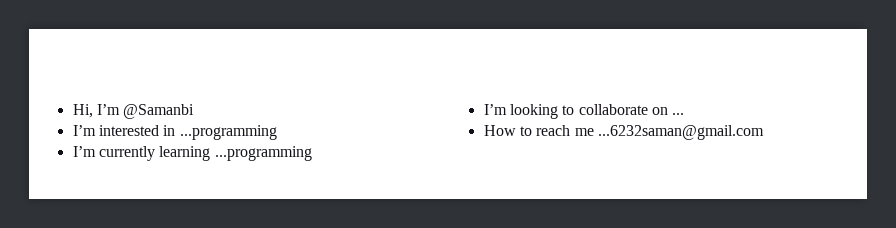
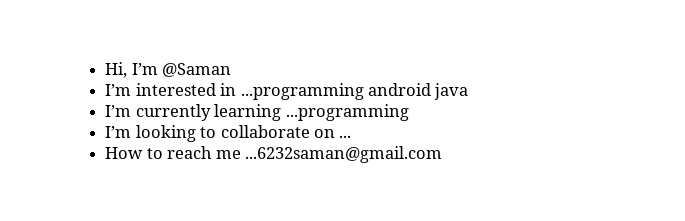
- Hi, I’m @Samanbi
+ Hi, I’m @Saman
- I’m interested in ...programming
+ I’m interested in ...programming android java

